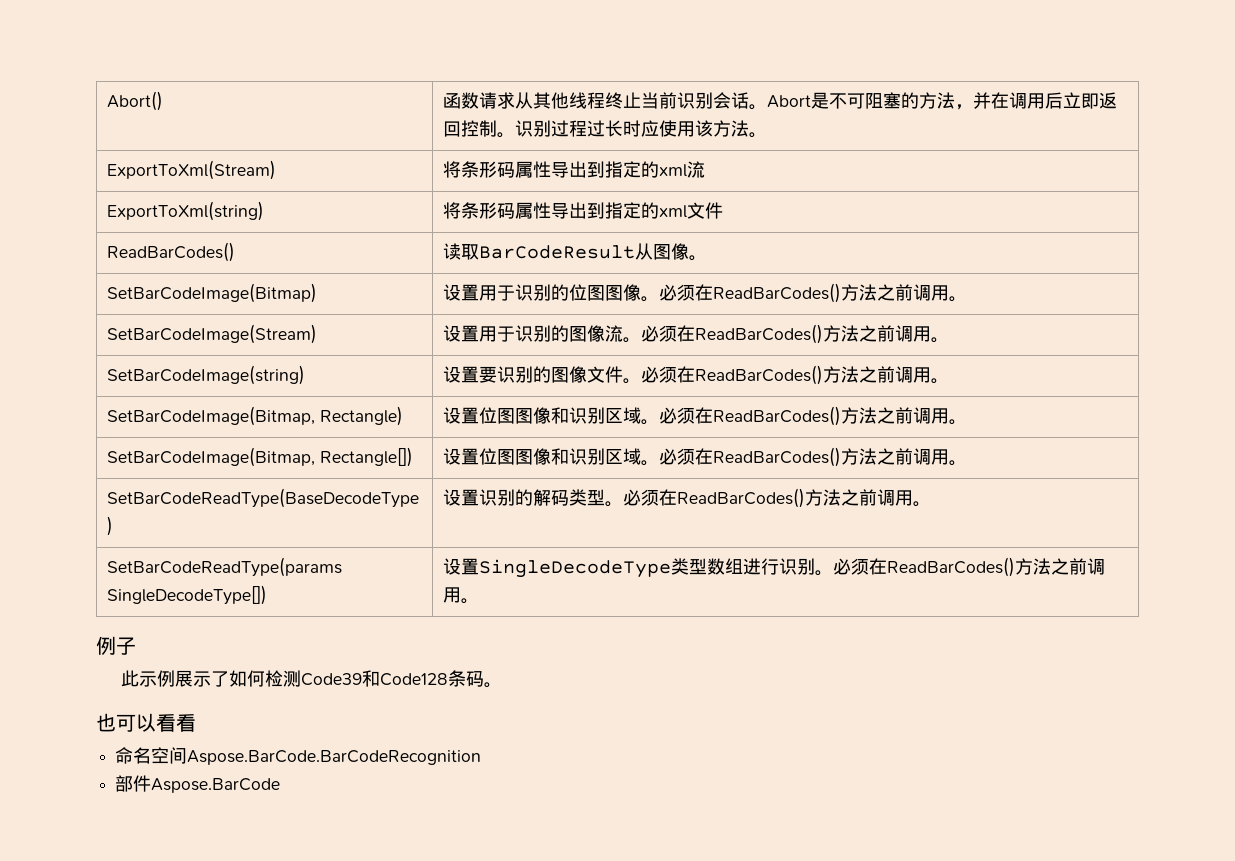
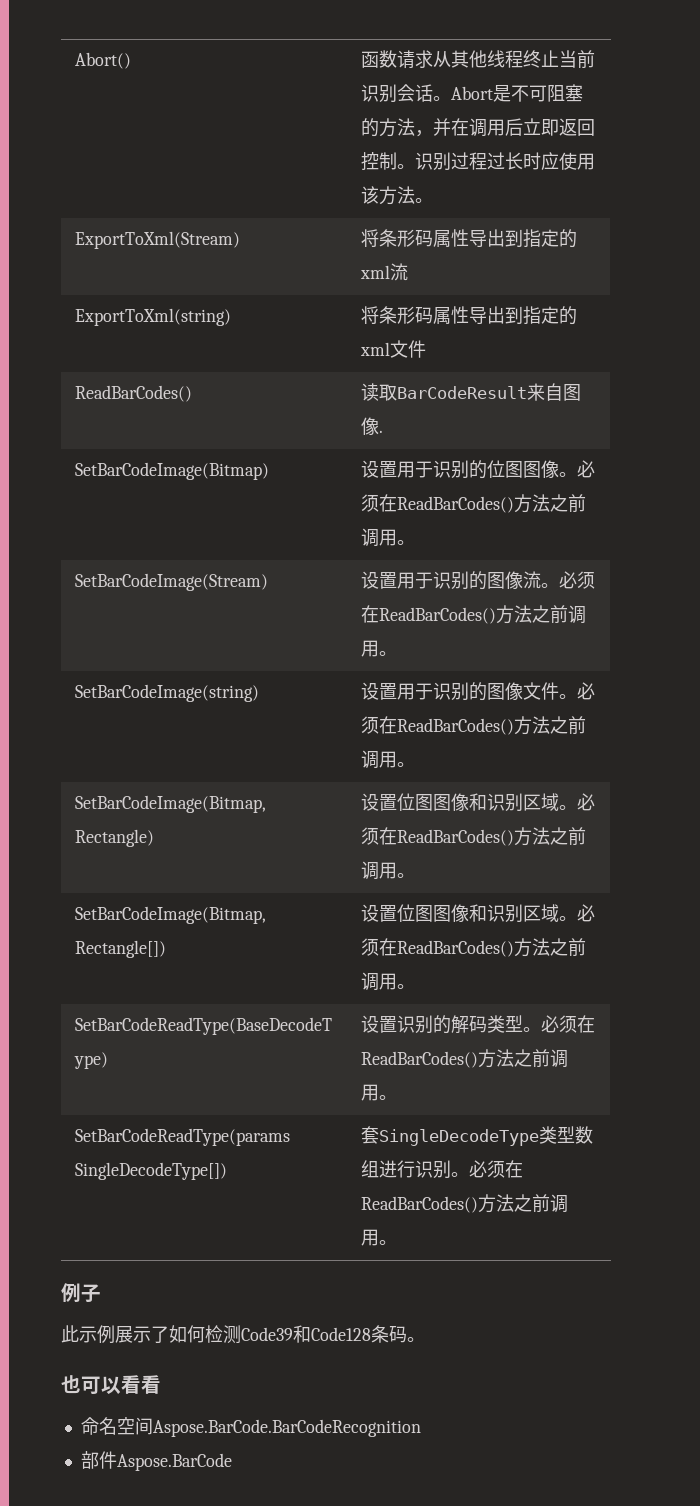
- ReadBarCodes() | 读取BarCodeResult从图像。
+ ReadBarCodes() | 读取BarCodeResult来自图像.
- SetBarCodeImage(string) | 设置要识别的图像文件。必须在ReadBarCodes()方法之前调用。
+ SetBarCodeImage(string) | 设置用于识别的图像文件。必须在ReadBarCodes()方法之前调用。
- SetBarCodeReadType(params SingleDecodeType[]) | 设置SingleDecodeType类型数组进行识别。必须在ReadBarCodes()方法之前调用。
+ SetBarCodeReadType(params SingleDecodeType[]) | 套SingleDecodeType类型数组进行识别。必须在ReadBarCodes()方法之前调用。

